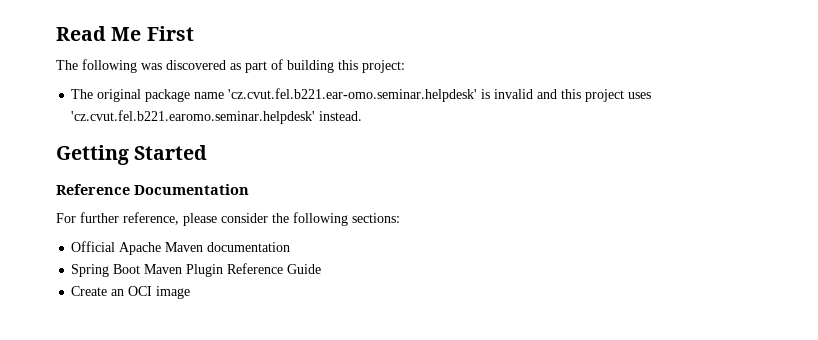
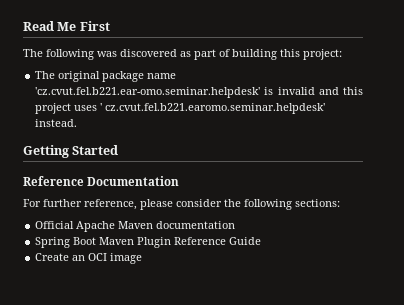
- The original package name 'cz.cvut.fel.b221.ear-omo.seminar.helpdesk' is invalid and this project uses 'cz.cvut.fel.b221.earomo.seminar.helpdesk' instead.
+ The original package name 'cz.cvut.fel.b221.ear-omo.seminar.helpdesk' is invalid and this project uses ' cz.cvut.fel.b221.earomo.seminar.helpdesk' instead.

